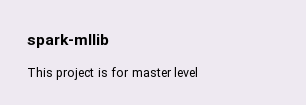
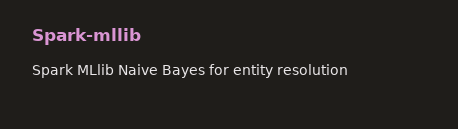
- spark-mllib
- This project is for master level
+ Spark-mllib
+ Spark MLlib Naive Bayes for entity resolution

